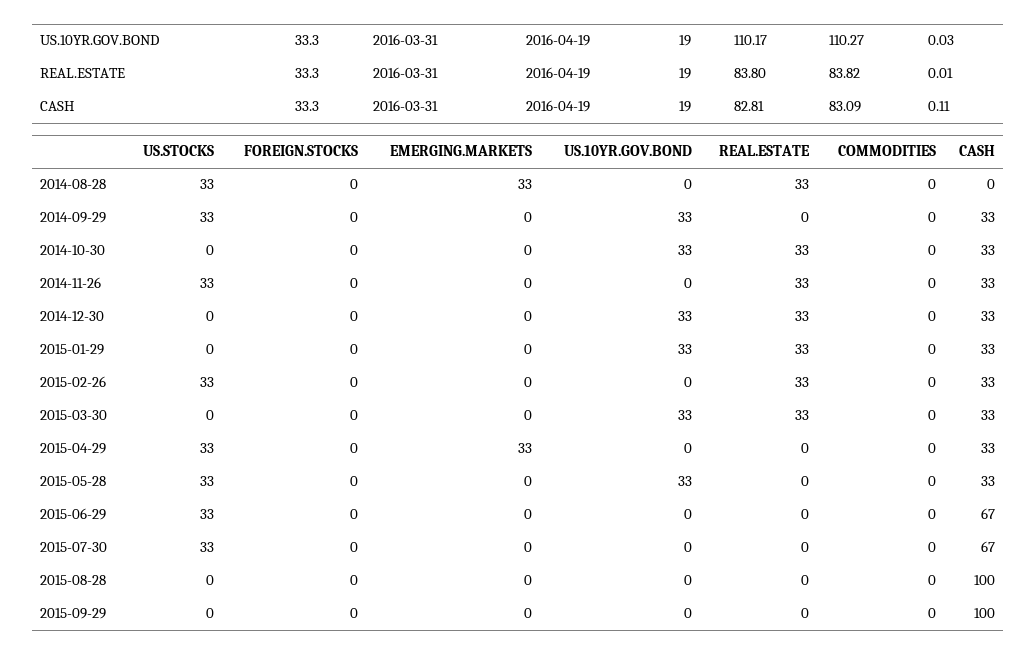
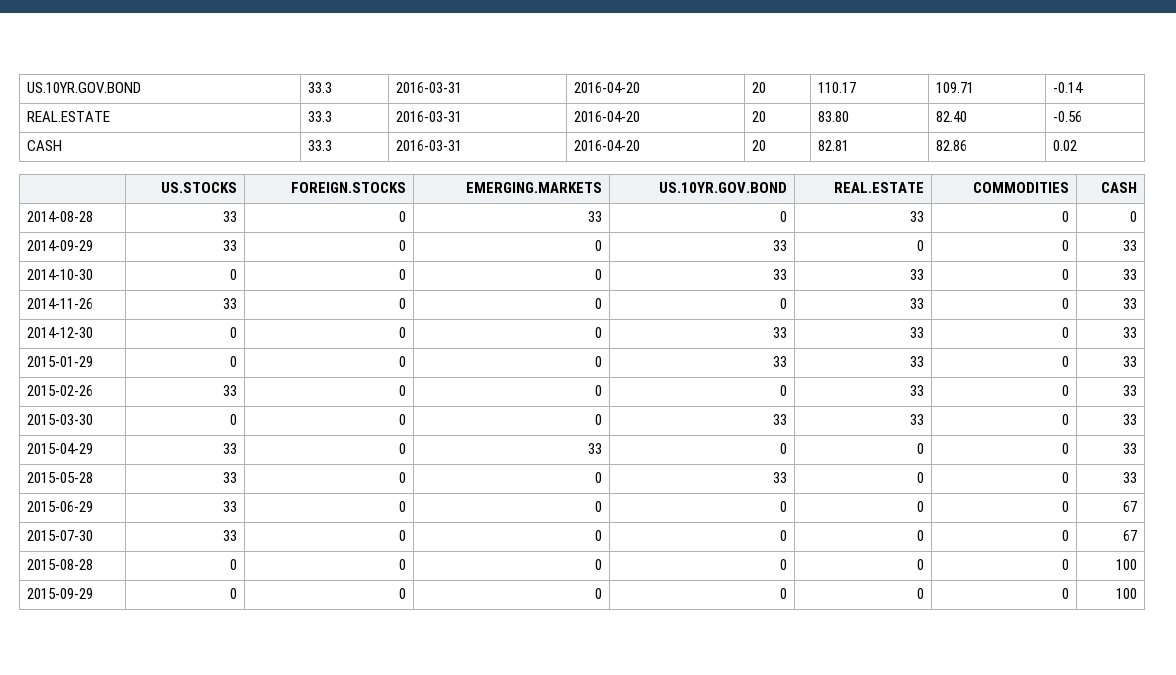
- US.10YR.GOV.BOND | 33.3 | 2016-03-31 | 2016-04-19 | 19 | 110.17 | 110.27 | 0.03
+ US.10YR.GOV.BOND | 33.3 | 2016-03-31 | 2016-04-20 | 20 | 110.17 | 109.71 | -0.14
- REAL.ESTATE | 33.3 | 2016-03-31 | 2016-04-19 | 19 | 83.80 | 83.82 | 0.01
+ REAL.ESTATE | 33.3 | 2016-03-31 | 2016-04-20 | 20 | 83.80 | 82.40 | -0.56
- CASH | 33.3 | 2016-03-31 | 2016-04-19 | 19 | 82.81 | 83.09 | 0.11
+ CASH | 33.3 | 2016-03-31 | 2016-04-20 | 20 | 82.81 | 82.86 | 0.02

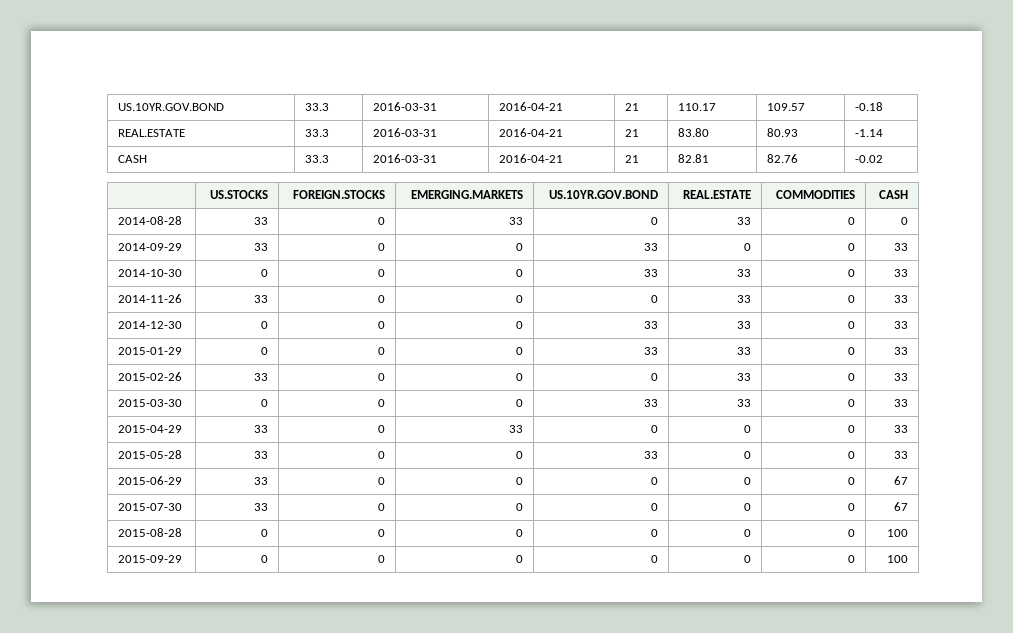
- US.10YR.GOV.BOND | 33.3 | 2016-03-31 | 2016-04-20 | 20 | 110.17 | 109.71 | -0.14
+ US.10YR.GOV.BOND | 33.3 | 2016-03-31 | 2016-04-21 | 21 | 110.17 | 109.57 | -0.18
- REAL.ESTATE | 33.3 | 2016-03-31 | 2016-04-20 | 20 | 83.80 | 82.40 | -0.56
+ REAL.ESTATE | 33.3 | 2016-03-31 | 2016-04-21 | 21 | 83.80 | 80.93 | -1.14
- CASH | 33.3 | 2016-03-31 | 2016-04-20 | 20 | 82.81 | 82.86 | 0.02
+ CASH | 33.3 | 2016-03-31 | 2016-04-21 | 21 | 82.81 | 82.76 | -0.02

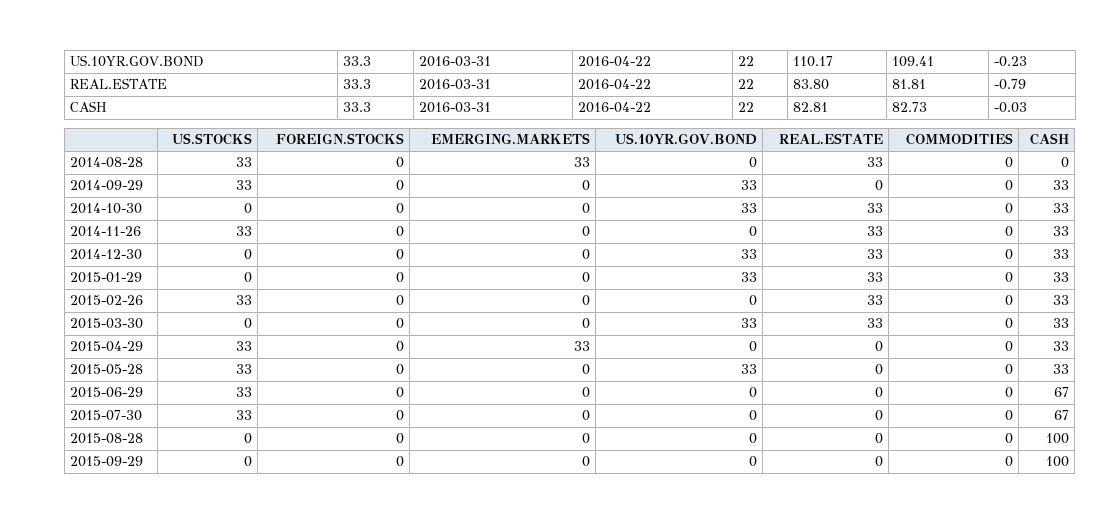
- US.10YR.GOV.BOND | 33.3 | 2016-03-31 | 2016-04-21 | 21 | 110.17 | 109.57 | -0.18
+ US.10YR.GOV.BOND | 33.3 | 2016-03-31 | 2016-04-22 | 22 | 110.17 | 109.41 | -0.23
- REAL.ESTATE | 33.3 | 2016-03-31 | 2016-04-21 | 21 | 83.80 | 80.93 | -1.14
+ REAL.ESTATE | 33.3 | 2016-03-31 | 2016-04-22 | 22 | 83.80 | 81.81 | -0.79
- CASH | 33.3 | 2016-03-31 | 2016-04-21 | 21 | 82.81 | 82.76 | -0.02
+ CASH | 33.3 | 2016-03-31 | 2016-04-22 | 22 | 82.81 | 82.73 | -0.03

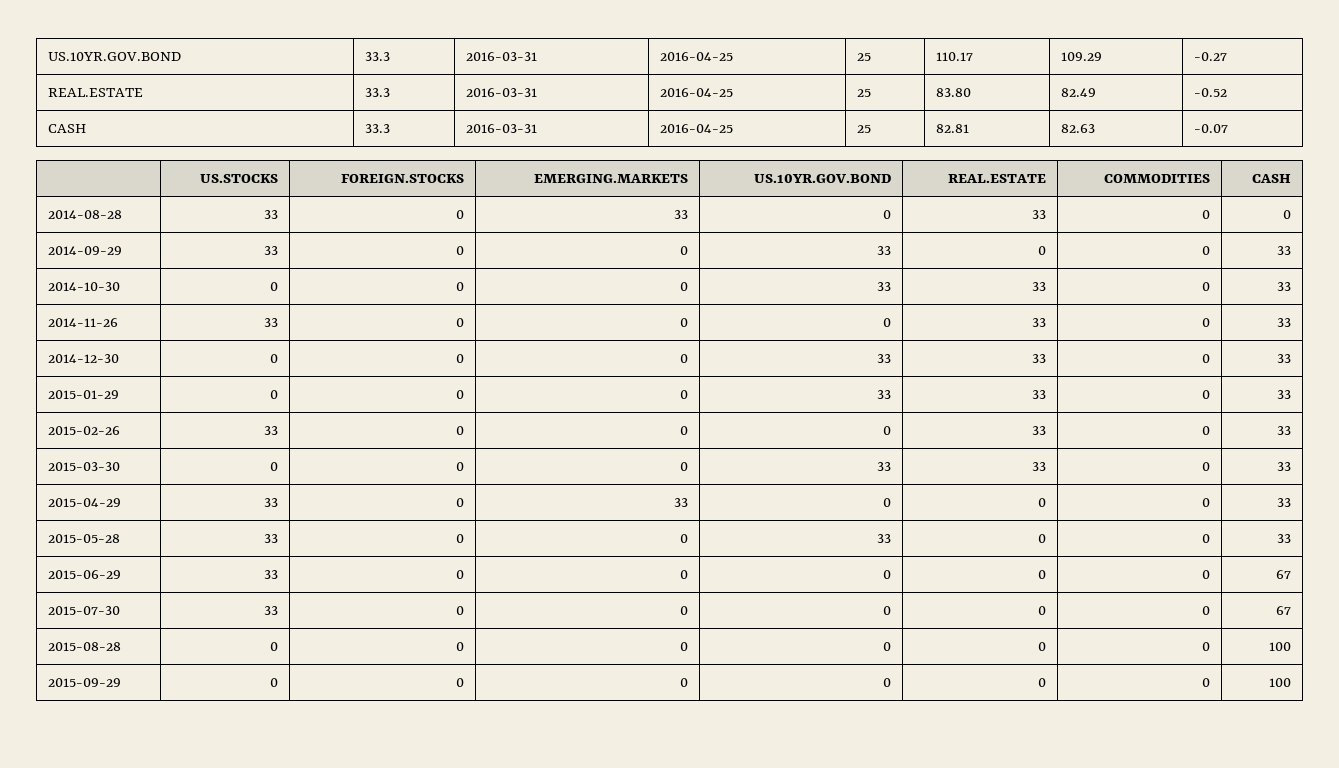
- US.10YR.GOV.BOND | 33.3 | 2016-03-31 | 2016-04-22 | 22 | 110.17 | 109.41 | -0.23
+ US.10YR.GOV.BOND | 33.3 | 2016-03-31 | 2016-04-25 | 25 | 110.17 | 109.29 | -0.27
- REAL.ESTATE | 33.3 | 2016-03-31 | 2016-04-22 | 22 | 83.80 | 81.81 | -0.79
+ REAL.ESTATE | 33.3 | 2016-03-31 | 2016-04-25 | 25 | 83.80 | 82.49 | -0.52
- CASH | 33.3 | 2016-03-31 | 2016-04-22 | 22 | 82.81 | 82.73 | -0.03
+ CASH | 33.3 | 2016-03-31 | 2016-04-25 | 25 | 82.81 | 82.63 | -0.07

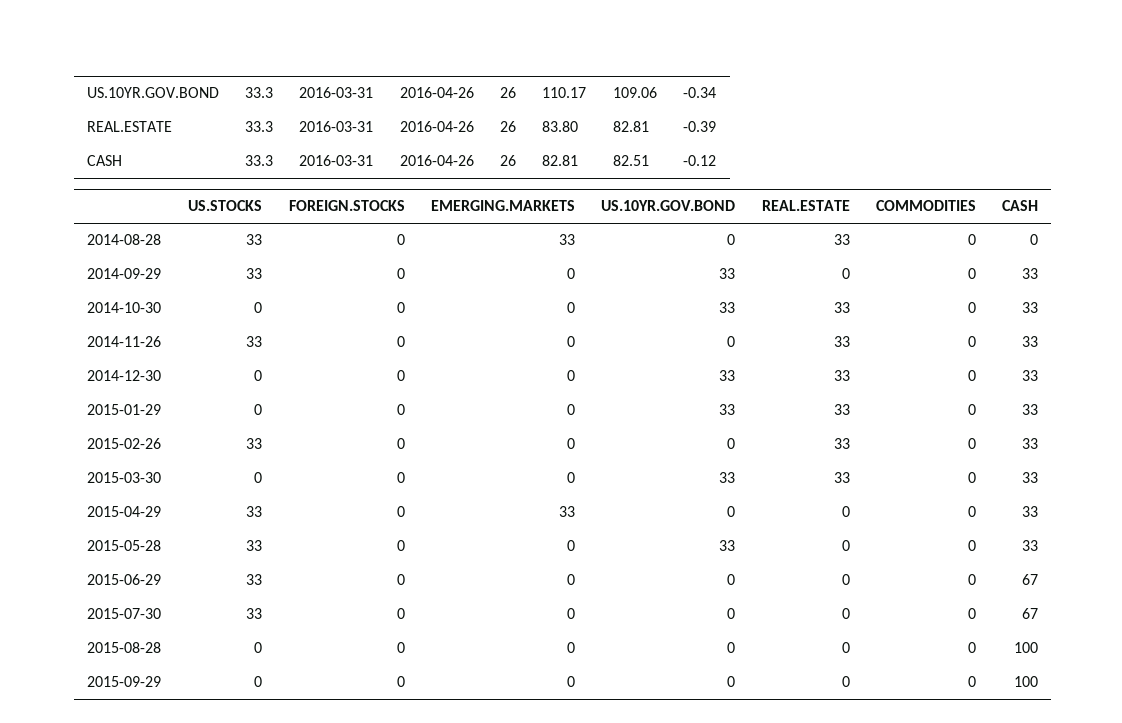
- US.10YR.GOV.BOND | 33.3 | 2016-03-31 | 2016-04-25 | 25 | 110.17 | 109.29 | -0.27
+ US.10YR.GOV.BOND | 33.3 | 2016-03-31 | 2016-04-26 | 26 | 110.17 | 109.06 | -0.34
- REAL.ESTATE | 33.3 | 2016-03-31 | 2016-04-25 | 25 | 83.80 | 82.49 | -0.52
+ REAL.ESTATE | 33.3 | 2016-03-31 | 2016-04-26 | 26 | 83.80 | 82.81 | -0.39
- CASH | 33.3 | 2016-03-31 | 2016-04-25 | 25 | 82.81 | 82.63 | -0.07
+ CASH | 33.3 | 2016-03-31 | 2016-04-26 | 26 | 82.81 | 82.51 | -0.12

